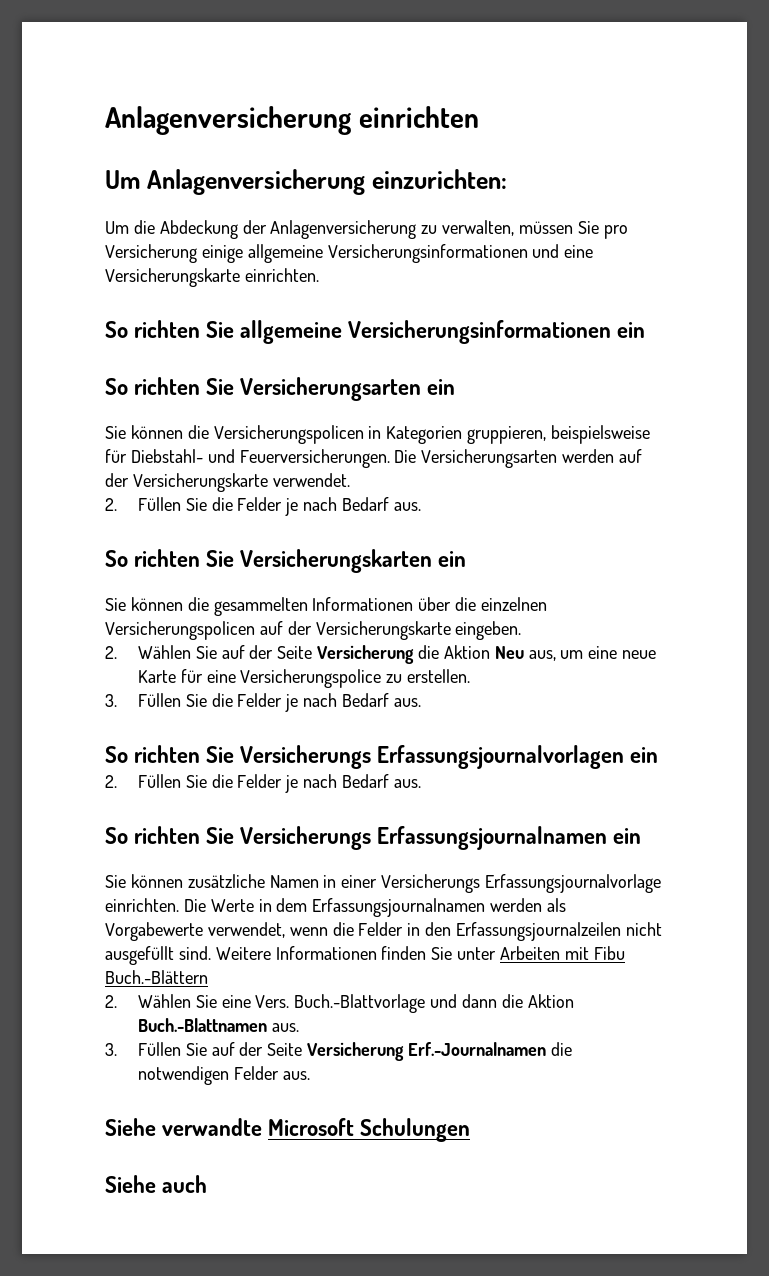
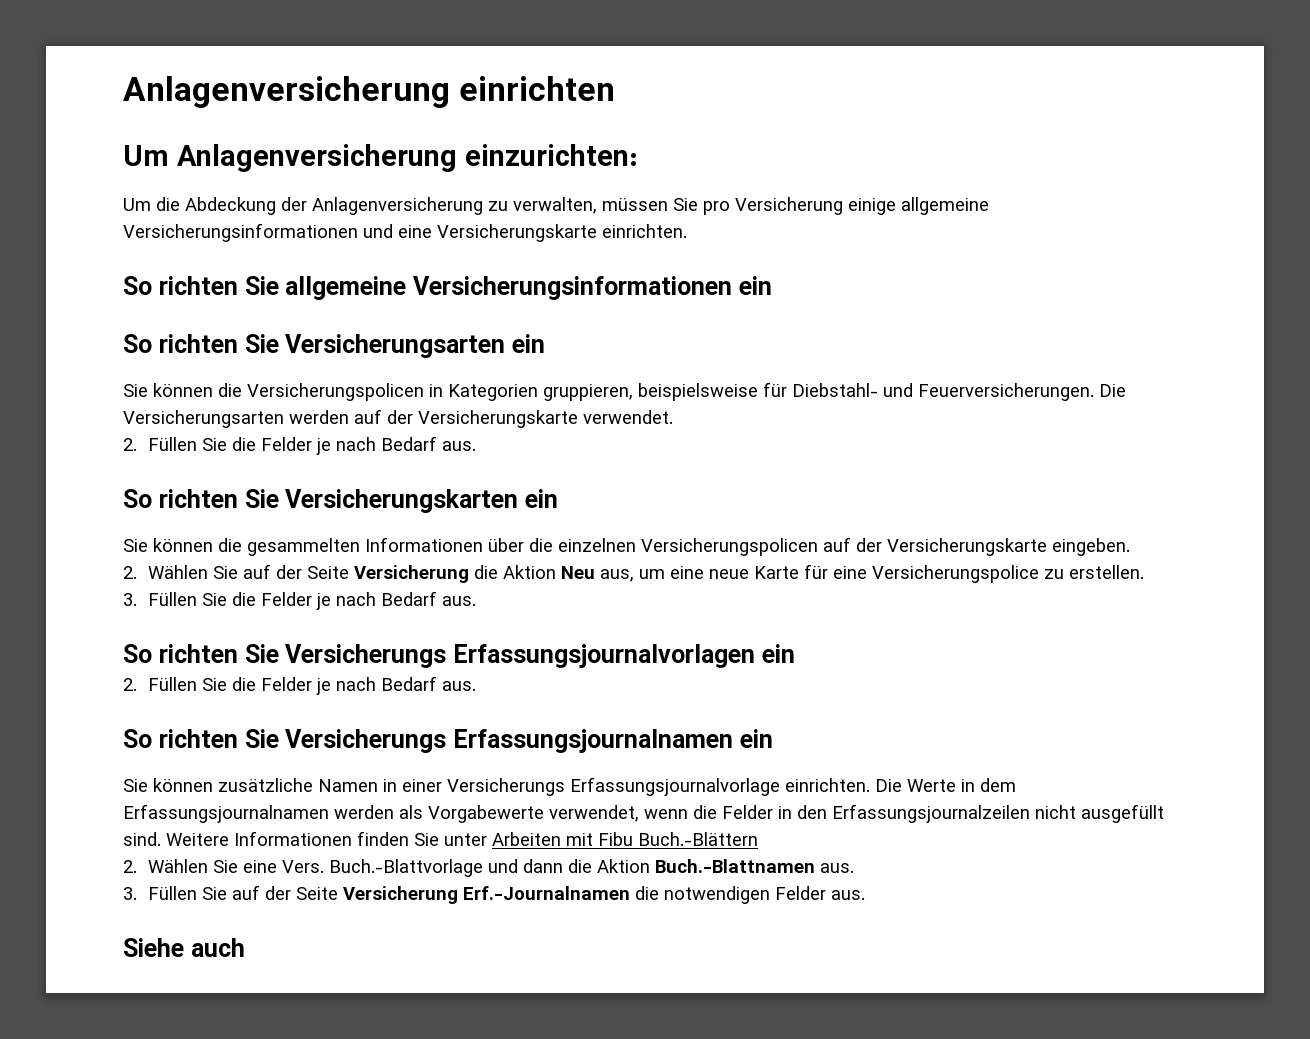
- Siehe verwandte Microsoft Schulungen

